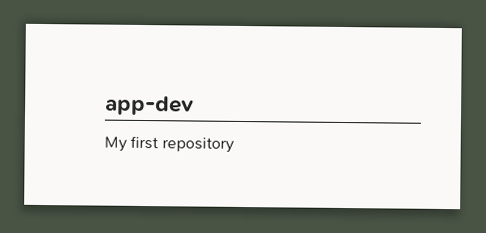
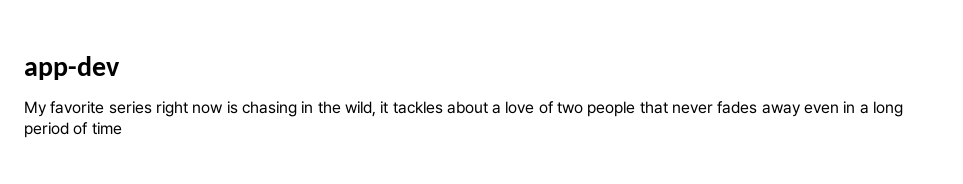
- My first repository
+ My favorite series right now is chasing in the wild, it tackles about a love of two people that never fades away even in a long period of time

